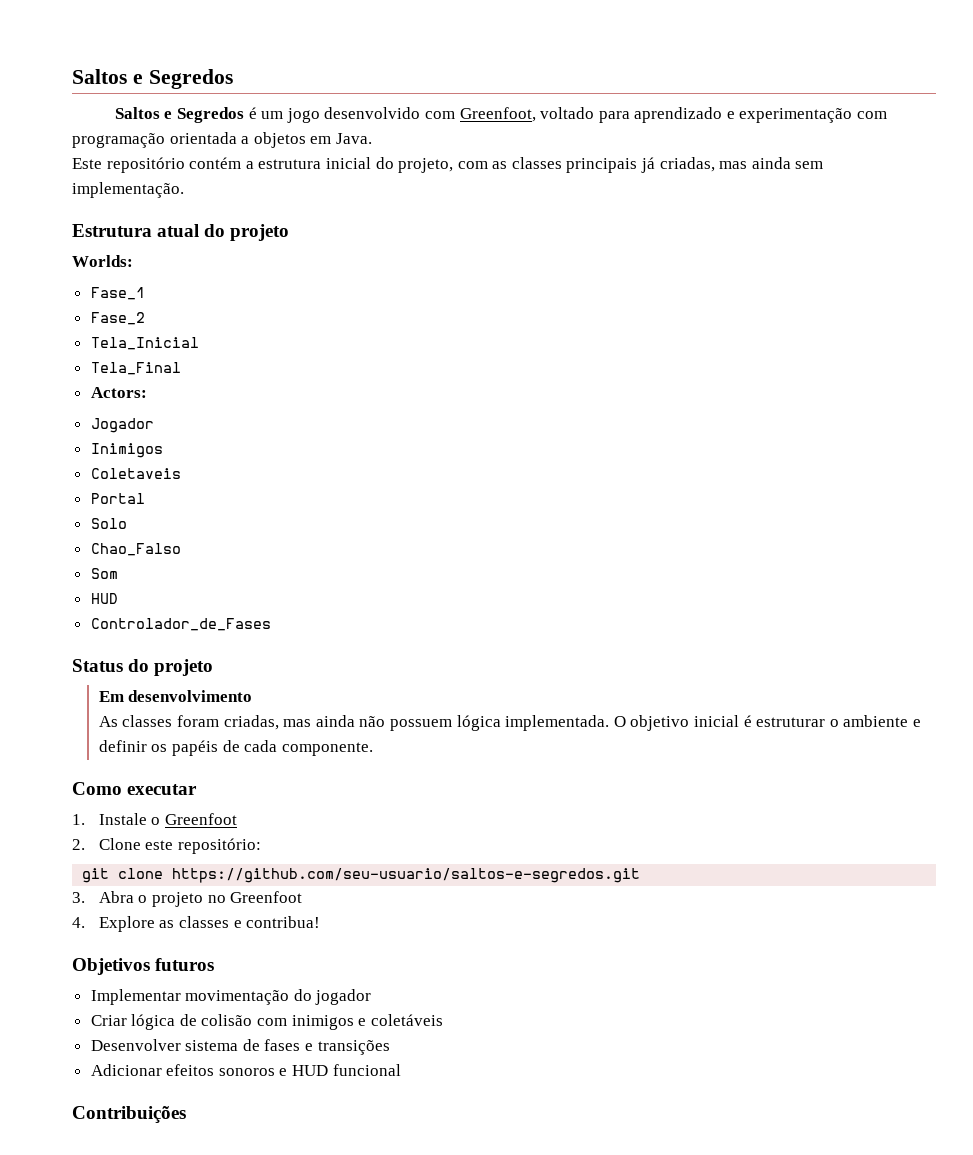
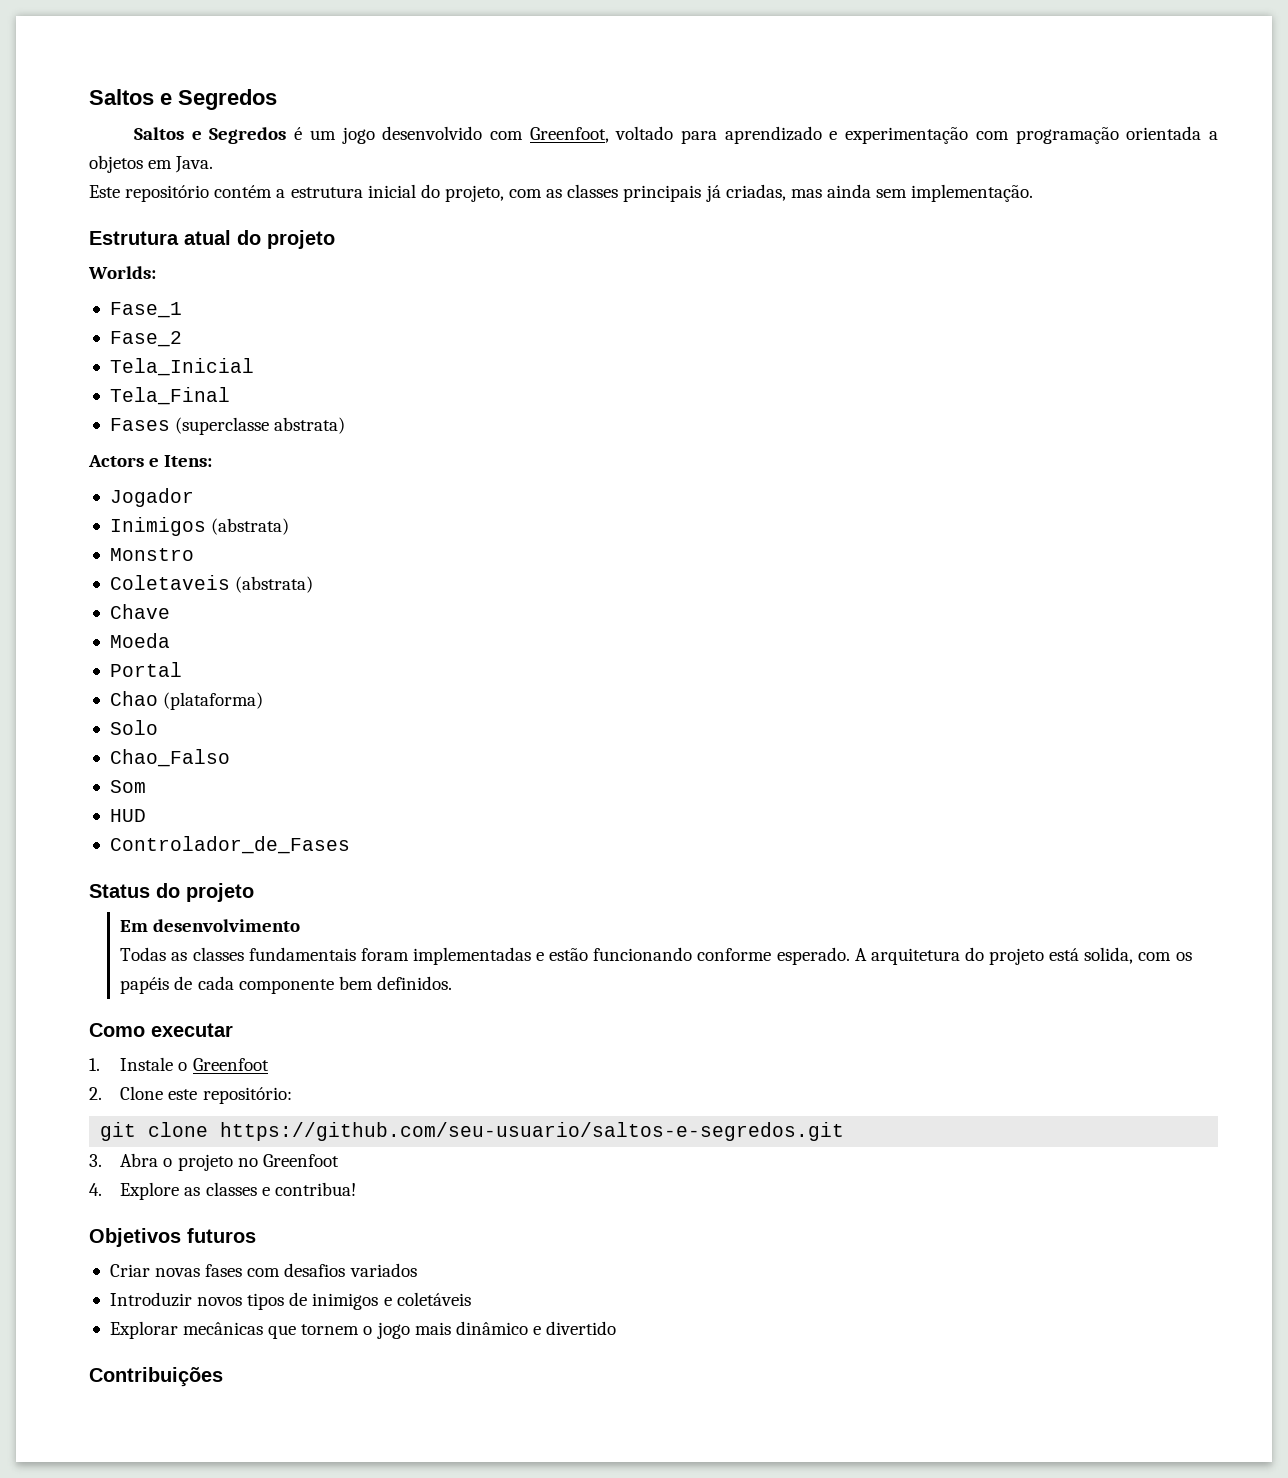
- Actors:
+ Fases (superclasse abstrata)
+ Actors e Itens:
- Inimigos
+ Inimigos (abstrata)
+ Monstro
- Coletaveis
+ Coletaveis (abstrata)
+ Chave
+ Moeda
+ Chao (plataforma)
- As classes foram criadas, mas ainda não possuem lógica implementada. O objetivo inicial é estruturar o ambiente e definir os papéis de cada componente.
+ Todas as classes fundamentais foram implementadas e estão funcionando conforme esperado. A arquitetura do projeto está solida, com os papéis de cada componente bem definidos.
- Implementar movimentação do jogador
- Criar lógica de colisão com inimigos e coletáveis
- Desenvolver sistema de fases e transições
- Adicionar efeitos sonoros e HUD funcional
+ Criar novas fases com desafios variados
+ Introduzir novos tipos de inimigos e coletáveis
+ Explorar mecânicas que tornem o jogo mais dinâmico e divertido

